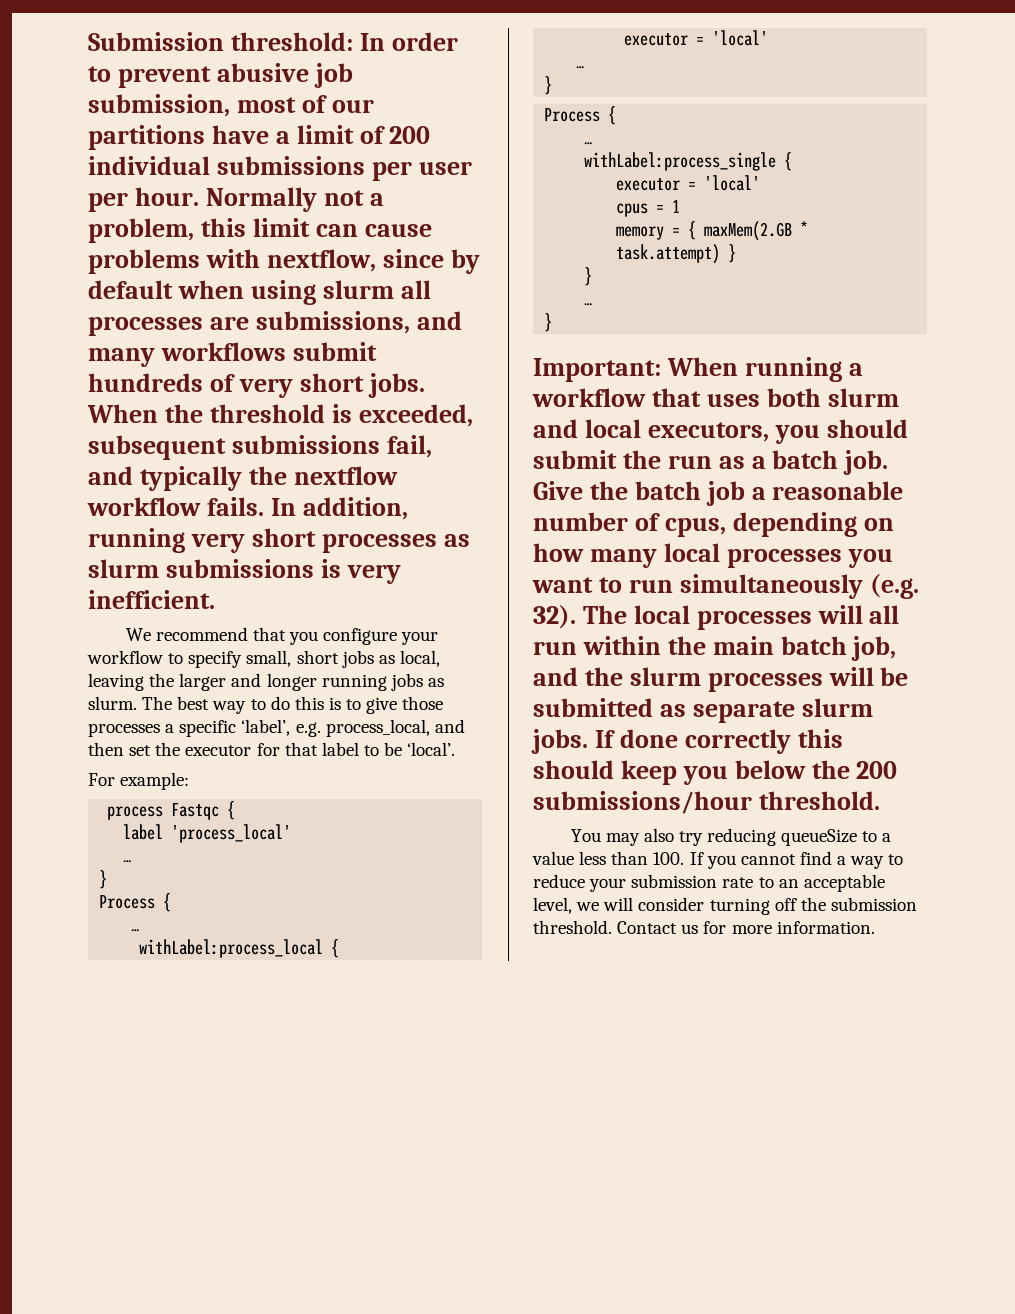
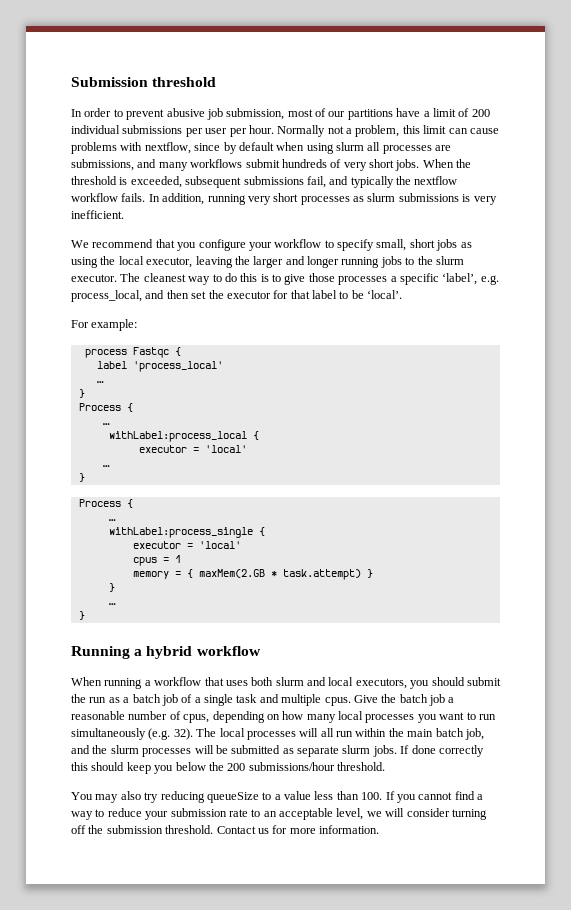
- Submission threshold: In order to prevent abusive job submission, most of our partitions have a limit of 200 individual submissions per user per hour.
+ Submission threshold
+ In order to prevent abusive job submission, most of our partitions have a limit of 200 individual submissions per user per hour.
- We recommend that you configure your workflow to specify small, short jobs as local, leaving the larger and longer running jobs as slurm. The best way to do this is to give those processes a specific ‘label’, e.g. process_local, and then set the executor for that label to be ‘local’.
+ We recommend that you configure your workflow to specify small, short jobs as using the local executor, leaving the larger and longer running jobs to the slurm executor. The cleanest way to do this is to give those processes a specific ‘label’, e.g. process_local, and then set the executor for that label to be ‘local’.
- Important: When running a workflow that uses both slurm and local executors, you should submit the run as a batch job.
+ Running a hybrid workflow
+ When running a workflow that uses both slurm and local executors, you should submit the run as a batch job of a single task and multiple cpus.

